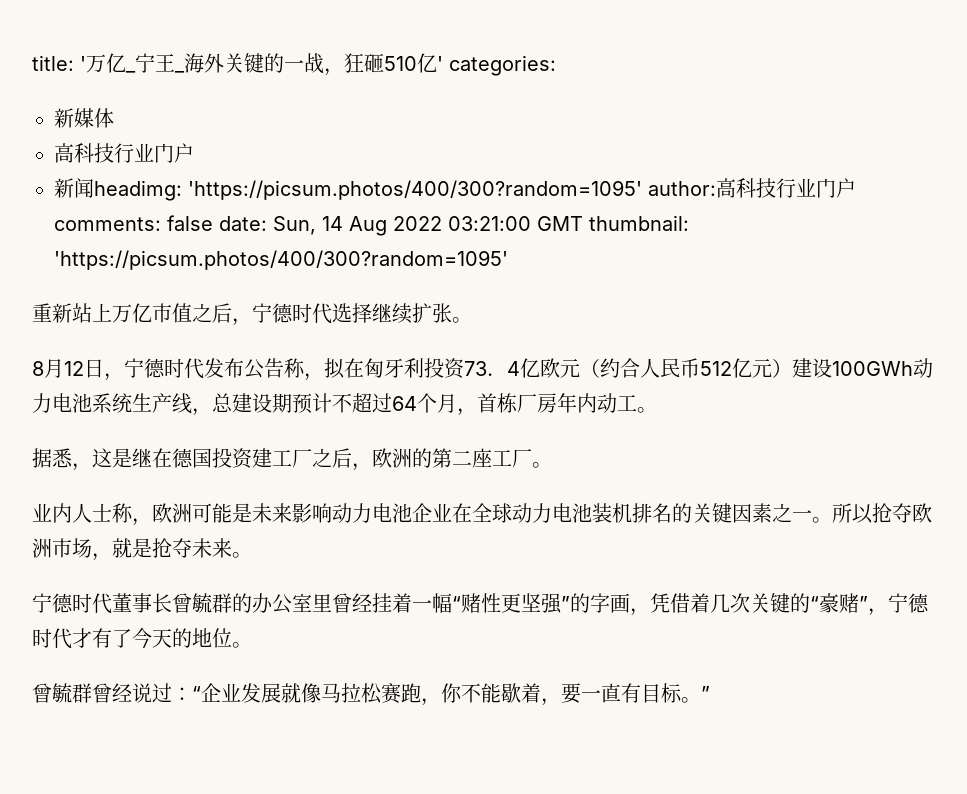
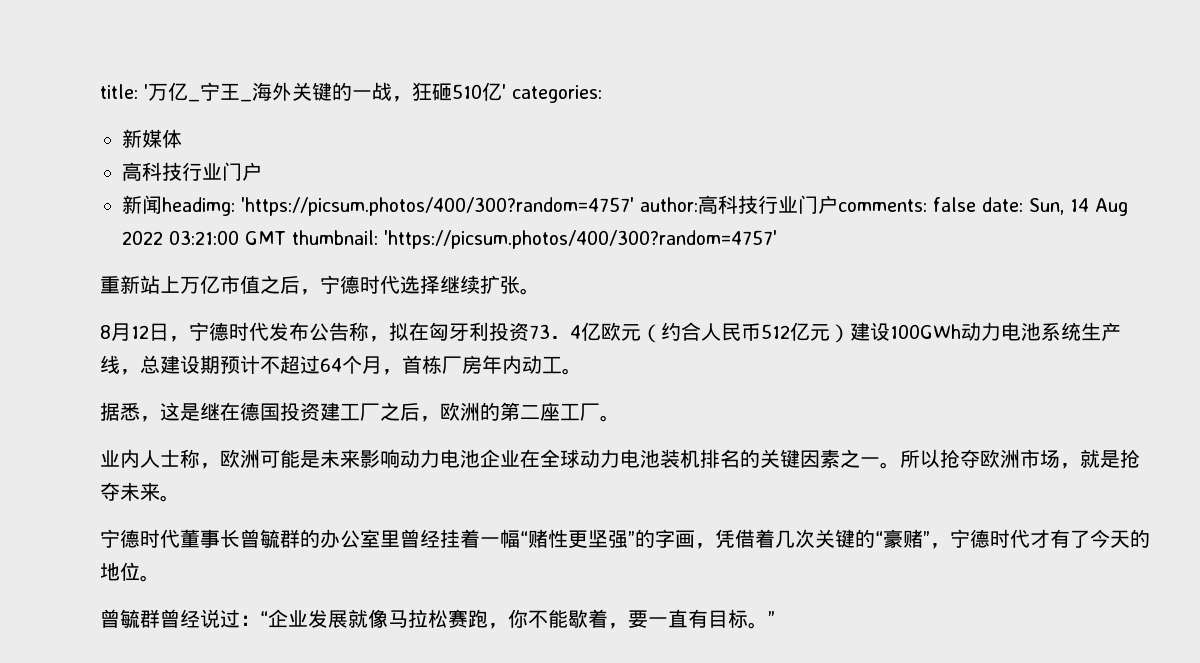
- 新闻headimg: 'https://picsum.photos/400/300?random=1095' author:高科技行业门户comments: false date: Sun, 14 Aug 2022 03:21:00 GMT thumbnail: 'https://picsum.photos/400/300?random=1095'
+ 新闻headimg: 'https://picsum.photos/400/300?random=4757' author:高科技行业门户comments: false date: Sun, 14 Aug 2022 03:21:00 GMT thumbnail: 'https://picsum.photos/400/300?random=4757'

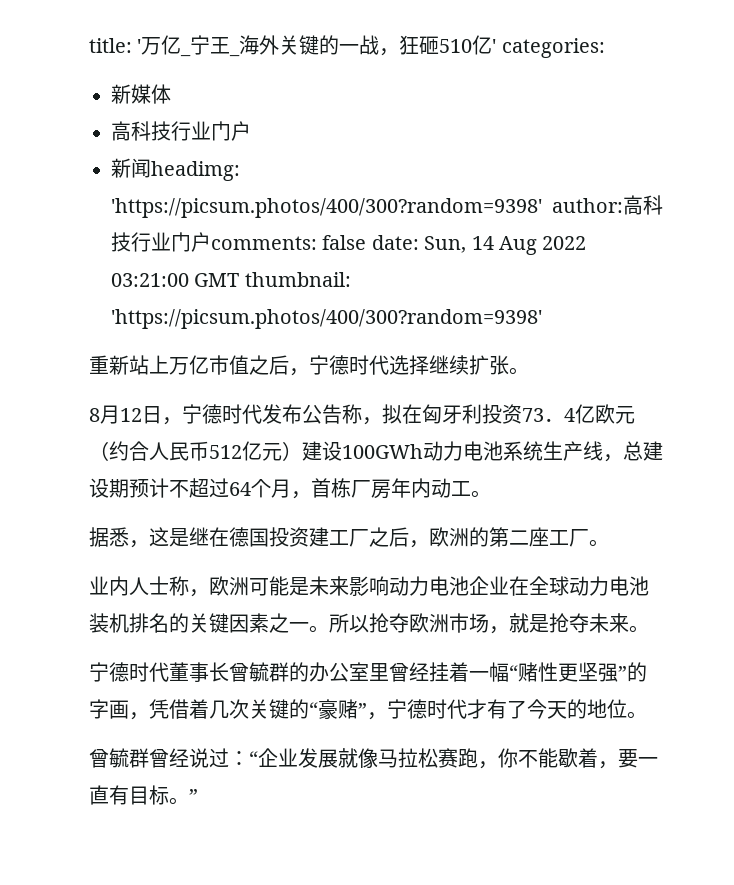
- 新闻headimg: 'https://picsum.photos/400/300?random=4757' author:高科技行业门户comments: false date: Sun, 14 Aug 2022 03:21:00 GMT thumbnail: 'https://picsum.photos/400/300?random=4757'
+ 新闻headimg: 'https://picsum.photos/400/300?random=9398' author:高科技行业门户comments: false date: Sun, 14 Aug 2022 03:21:00 GMT thumbnail: 'https://picsum.photos/400/300?random=9398'

